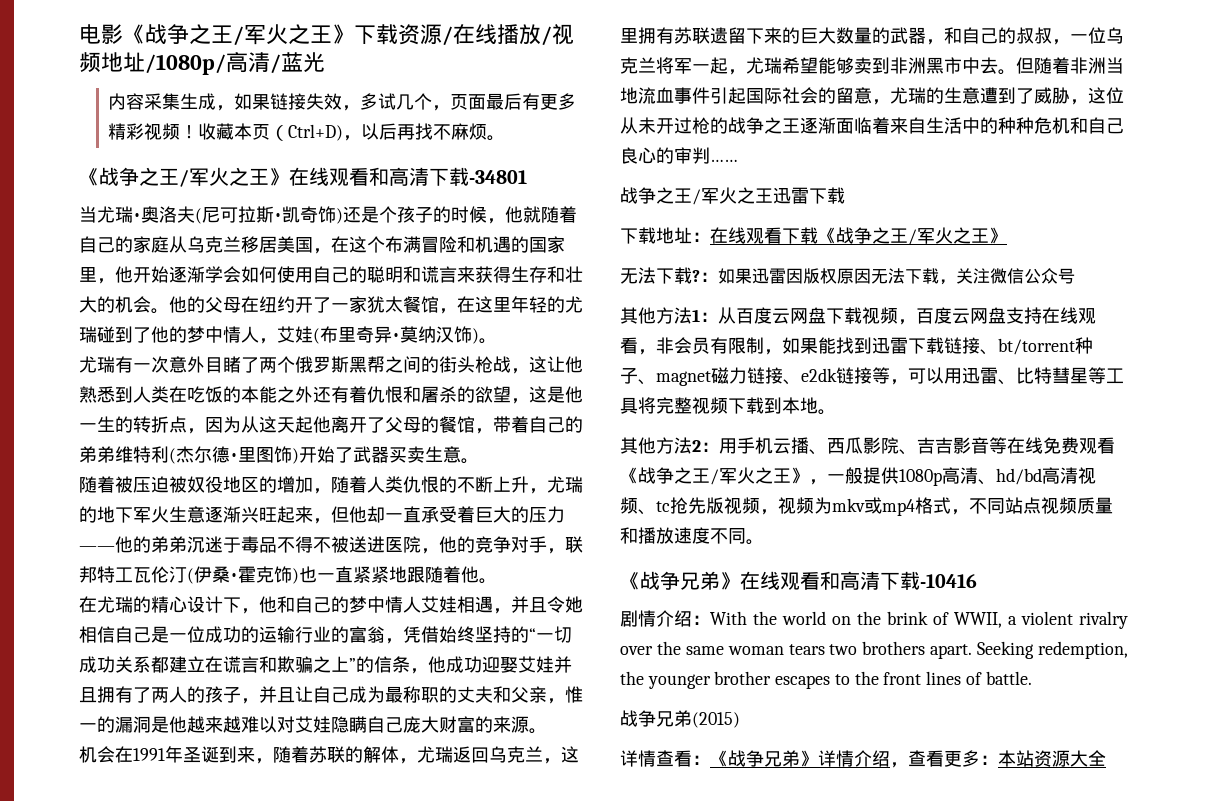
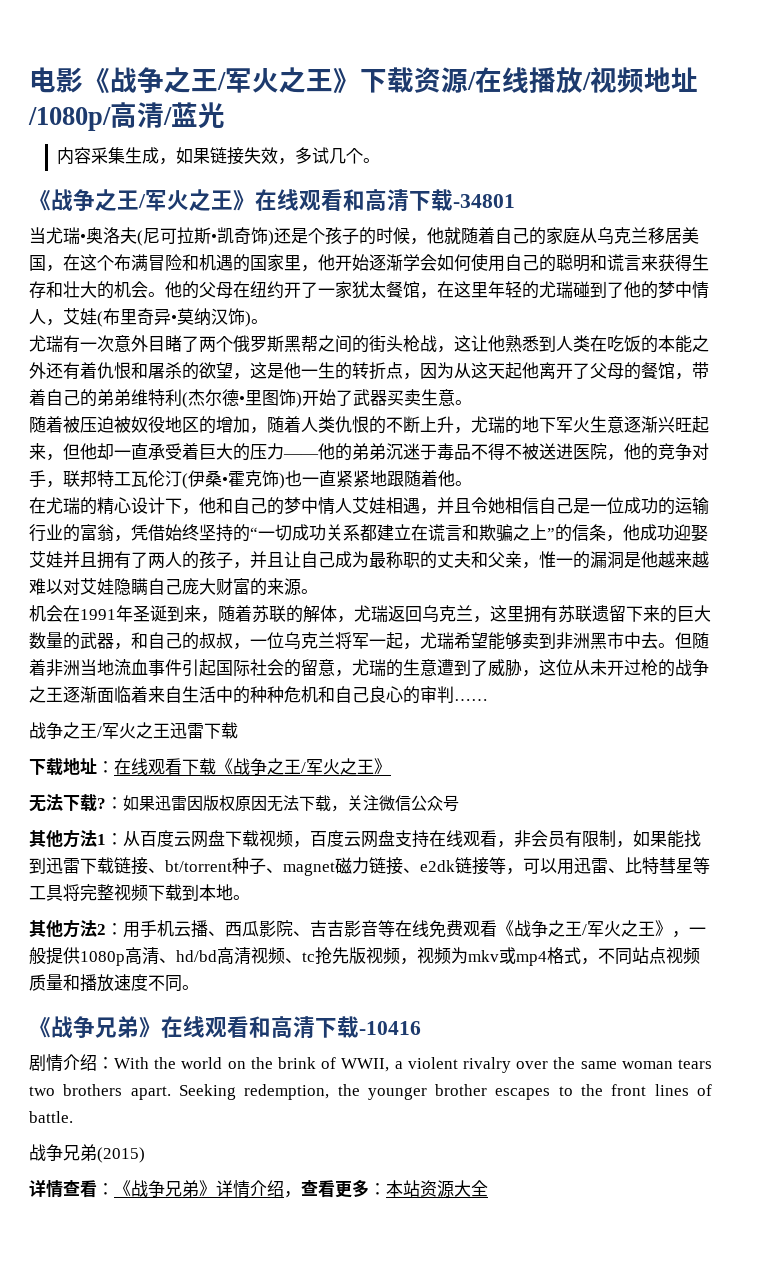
- 内容采集生成，如果链接失效，多试几个，页面最后有更多精彩视频！收藏本页（Ctrl+D)，以后再找不麻烦。
+ 内容采集生成，如果链接失效，多试几个。

